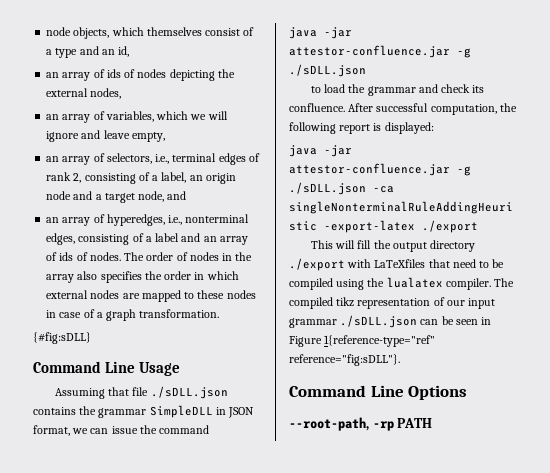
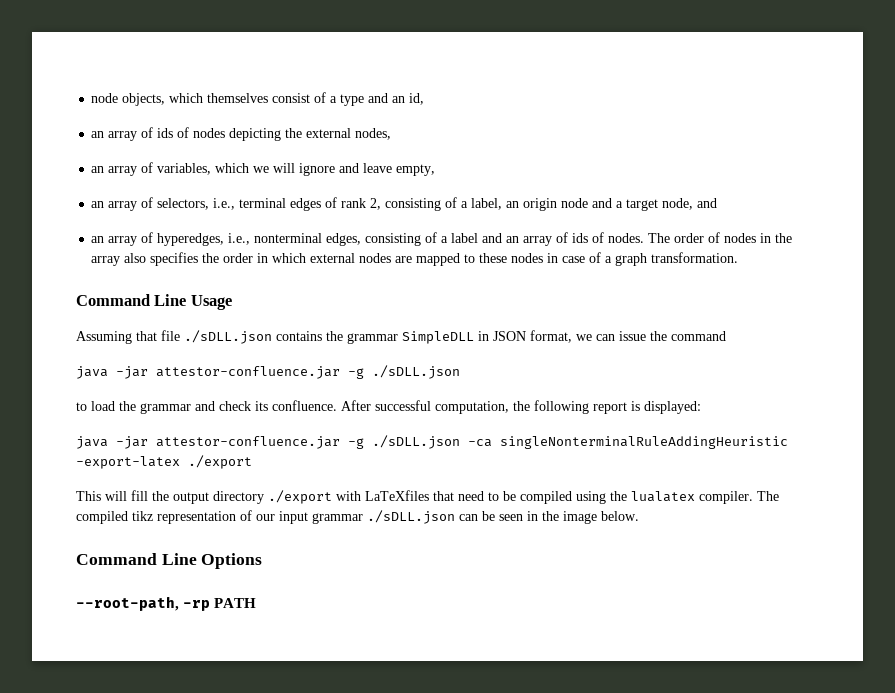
- {#fig:sDLL}
- The compiled tikz representation of our input grammar ./sDLL.json can be seen in Figure 1{reference-type="ref" reference="fig:sDLL"}.
+ The compiled tikz representation of our input grammar ./sDLL.json can be seen in the image below.

